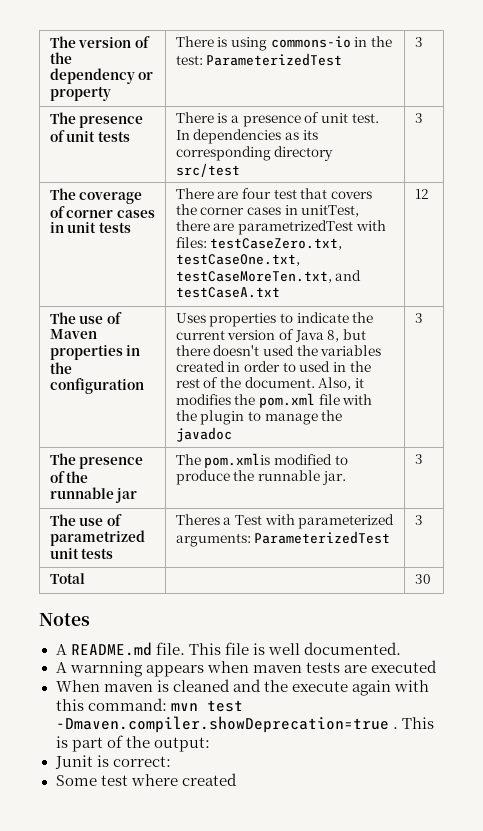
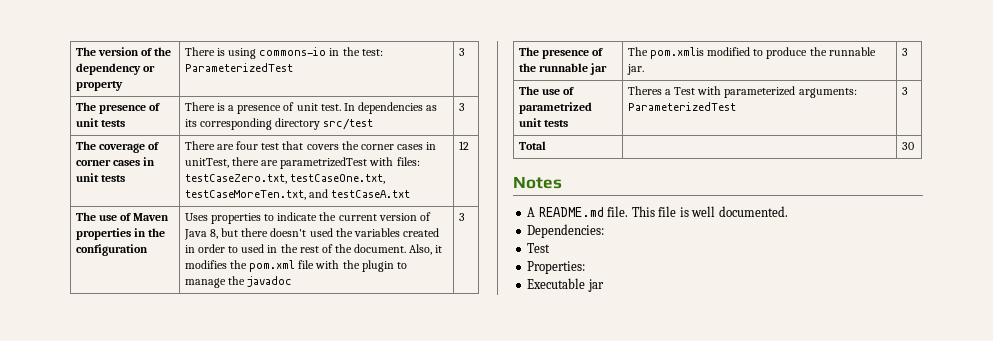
- A warnning appears when maven tests are executed
- When maven is cleaned and the execute again with this command: mvn test -Dmaven.compiler.showDeprecation=true . This is part of the output:
- Junit is correct:
- Some test where created
+ Dependencies:
+ Test
+ Properties:
+ Executable jar

